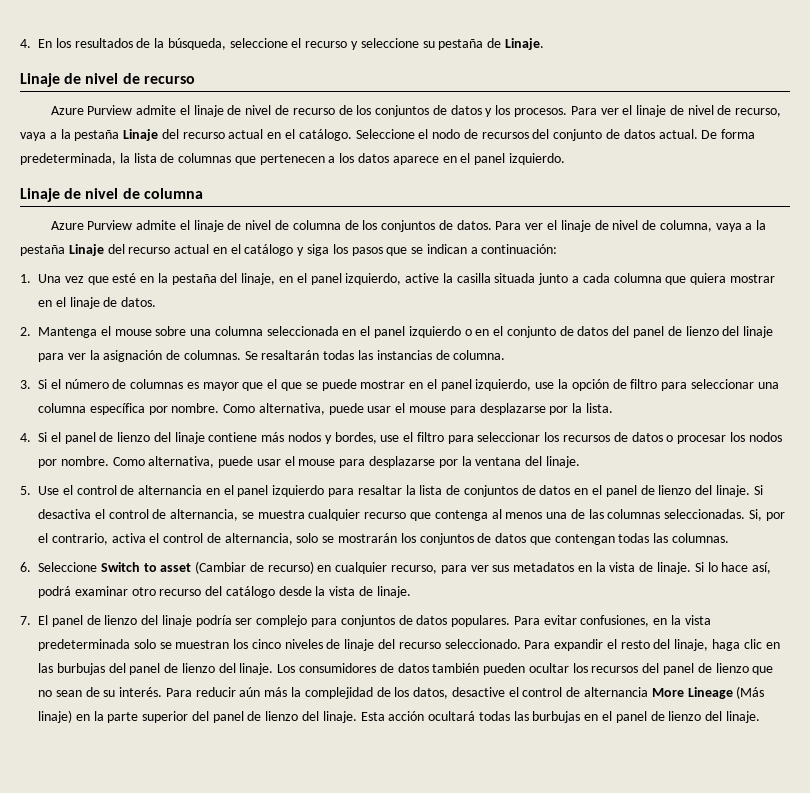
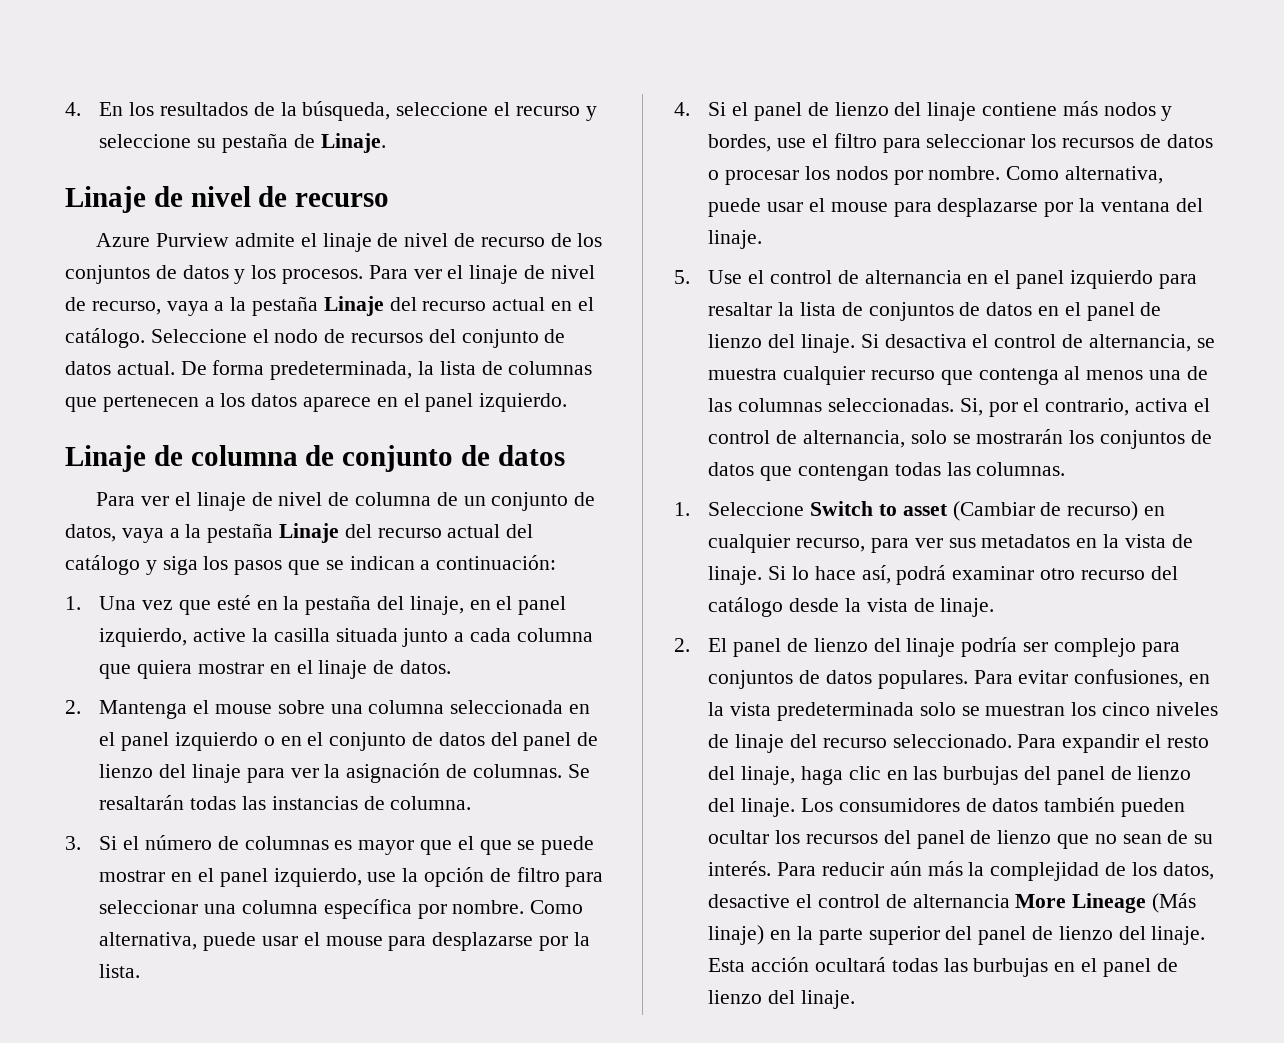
- Linaje de nivel de columna
- Azure Purview admite el linaje de nivel de columna de los conjuntos de datos. Para ver el linaje de nivel de columna, vaya a la pestaña Linaje del recurso actual en el catálogo y siga los pasos que se indican a continuación:
+ Linaje de columna de conjunto de datos
+ Para ver el linaje de nivel de columna de un conjunto de datos, vaya a la pestaña Linaje del recurso actual del catálogo y siga los pasos que se indican a continuación:
- 6. Seleccione Switch to asset (Cambiar de recurso) en cualquier recurso, para ver sus metadatos en la vista de linaje.
+ 1. Seleccione Switch to asset (Cambiar de recurso) en cualquier recurso, para ver sus metadatos en la vista de linaje.
- 7. El panel de lienzo del linaje podría ser complejo para conjuntos de datos populares.
+ 2. El panel de lienzo del linaje podría ser complejo para conjuntos de datos populares.

